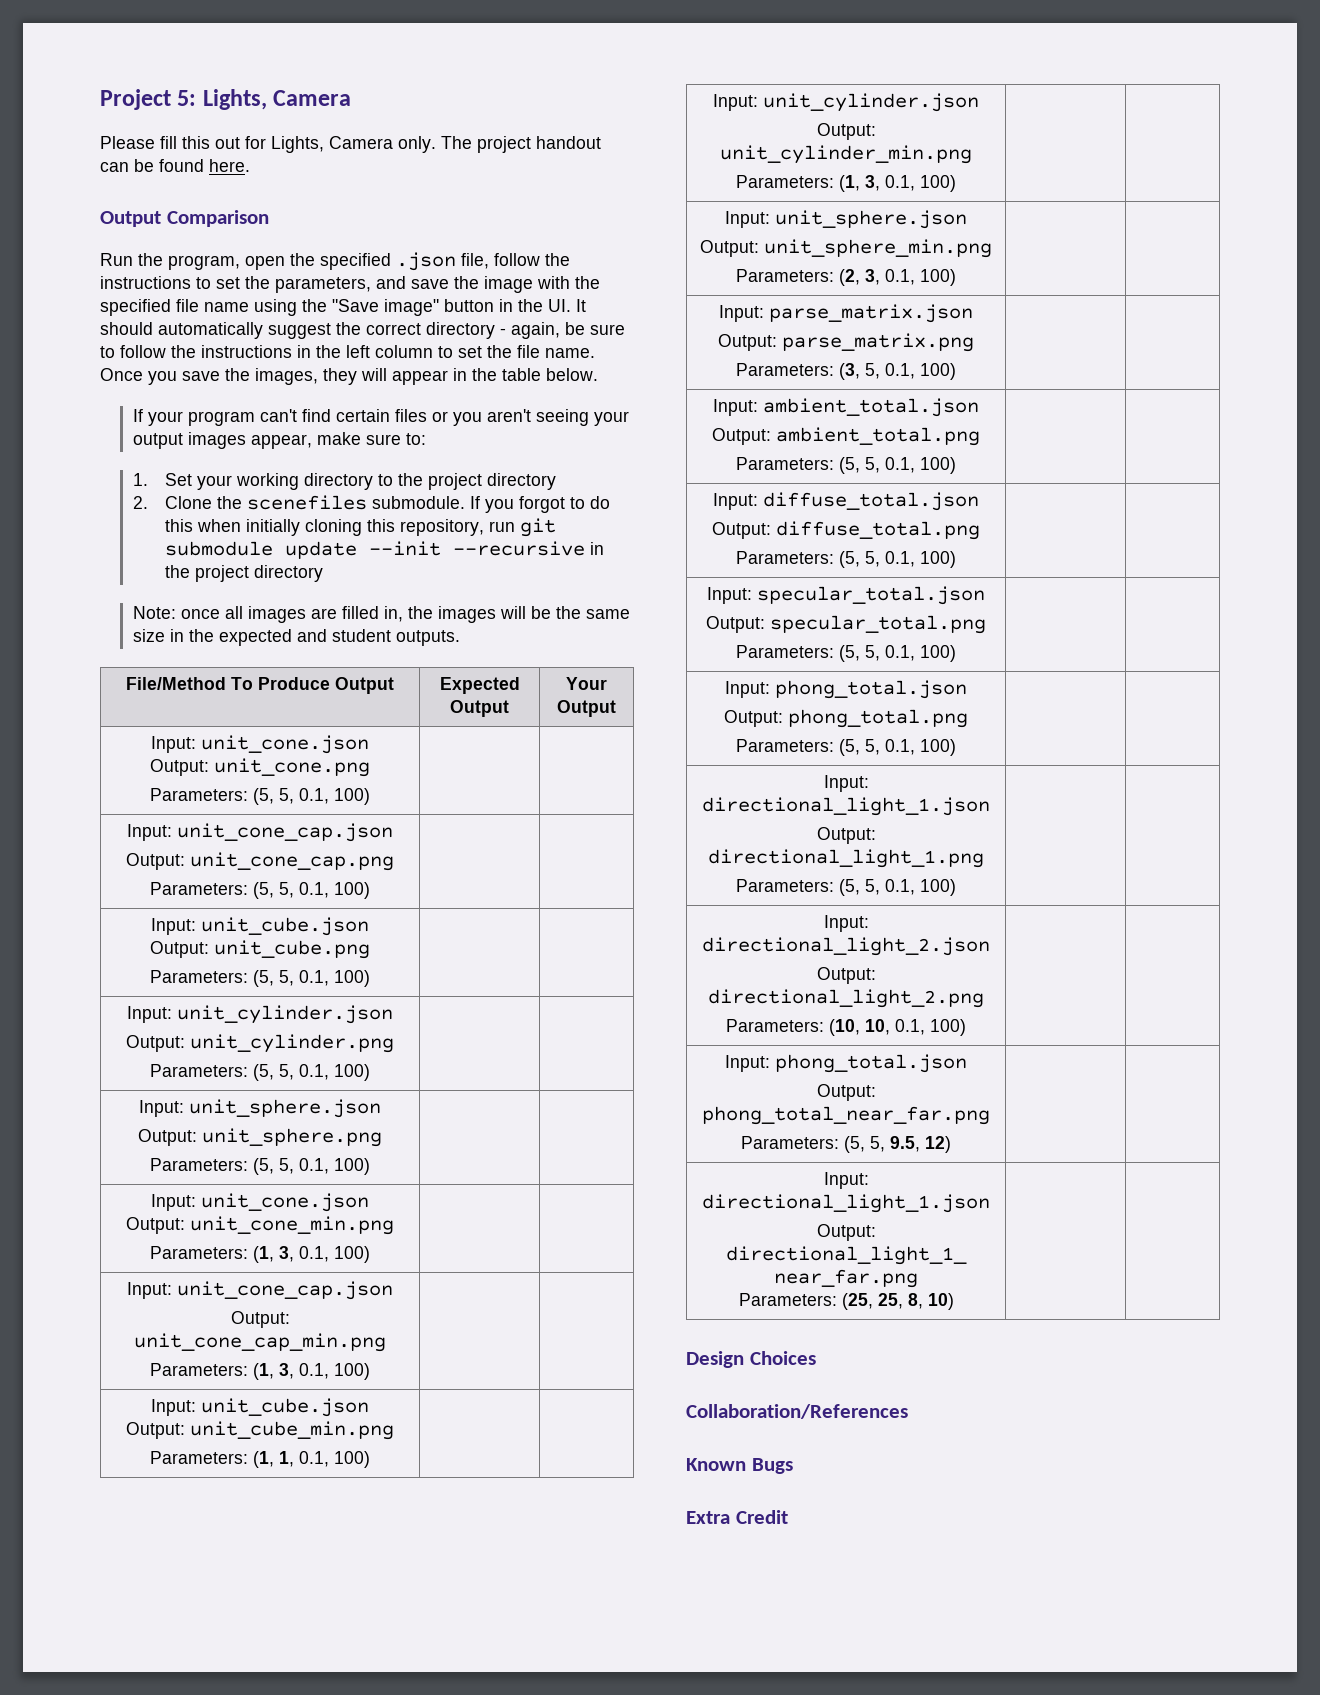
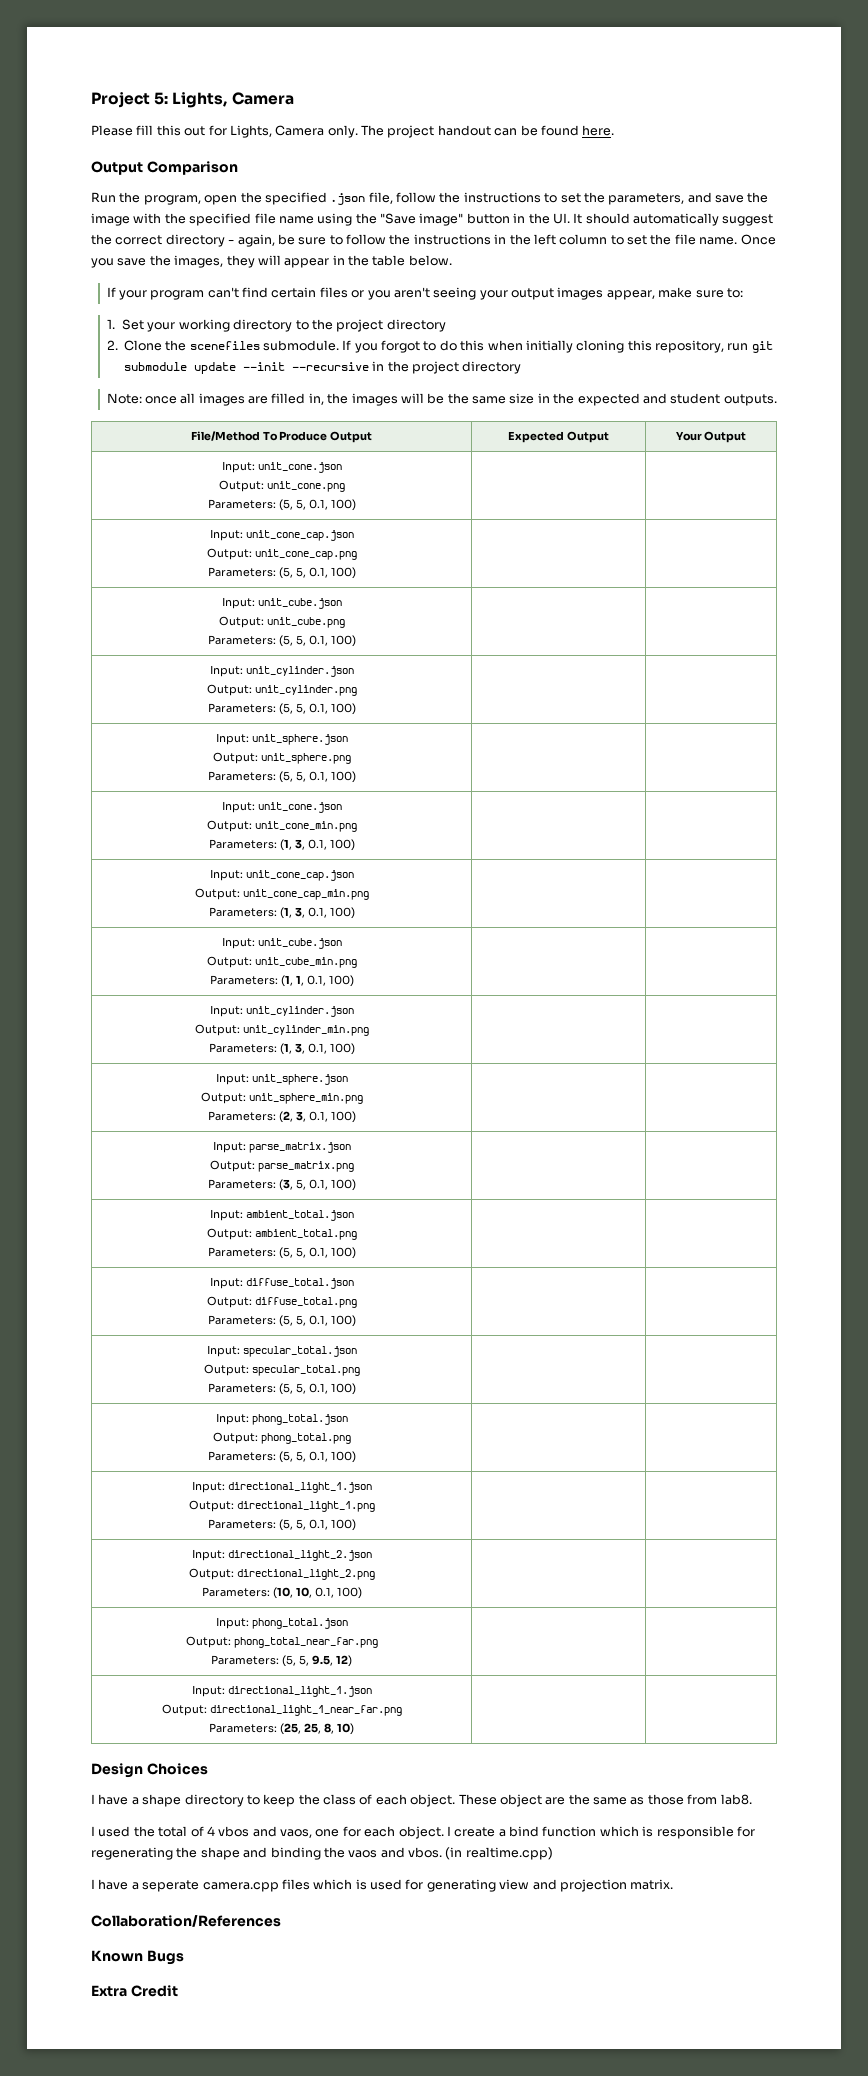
+ I have a shape directory to keep the class of each object. These object are the same as those from lab8.
+ I used the total of 4 vbos and vaos, one for each object. I create a bind function which is responsible for regenerating the shape and binding the vaos and vbos. (in realtime.cpp)
+ I have a seperate camera.cpp files which is used for generating view and projection matrix.

